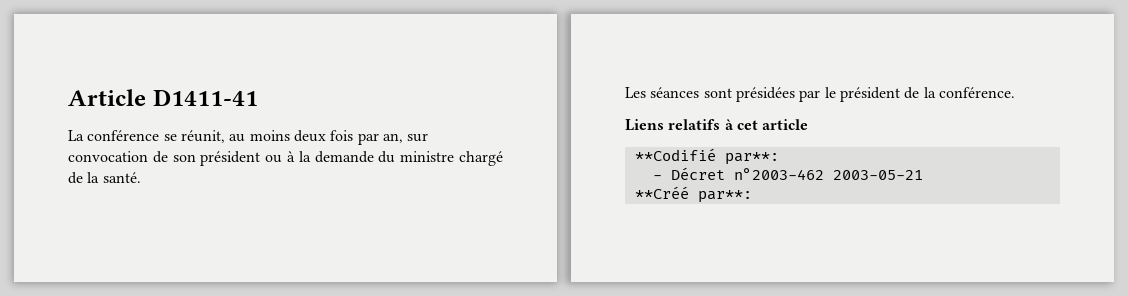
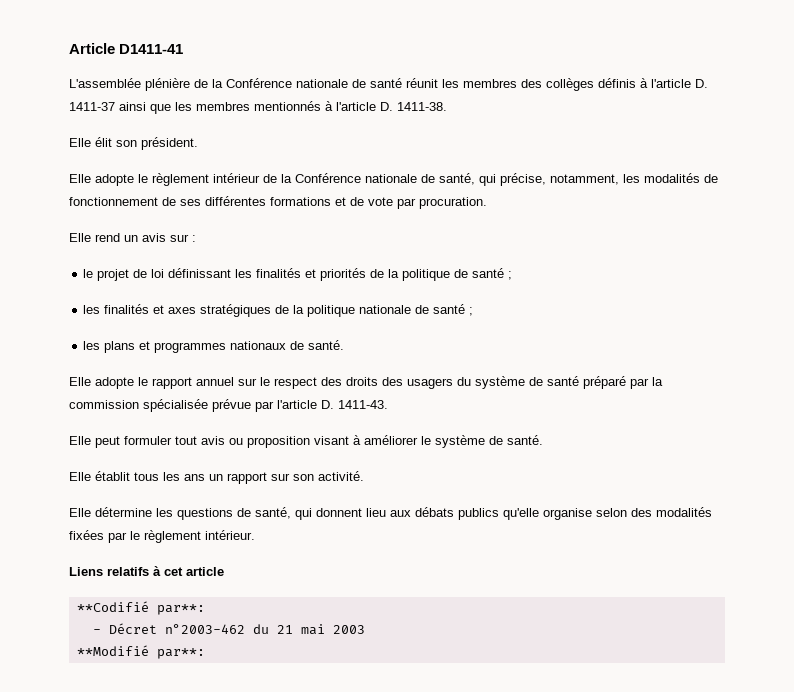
- La conférence se réunit, au moins deux fois par an, sur convocation de son président ou à la demande du ministre chargé de la santé.
- Les séances sont présidées par le président de la conférence.
+ L'assemblée plénière de la Conférence nationale de santé réunit les membres des collèges définis à l'article D. 1411-37 ainsi que les membres mentionnés à l'article D. 1411-38.
+ Elle élit son président.
+ Elle adopte le règlement intérieur de la Conférence nationale de santé, qui précise, notamment, les modalités de fonctionnement de ses différentes formations et de vote par procuration.
+ Elle rend un avis sur :
+ le projet de loi définissant les finalités et priorités de la politique de santé ;
+ les finalités et axes stratégiques de la politique nationale de santé ;
+ les plans et programmes nationaux de santé.
+ Elle adopte le rapport annuel sur le respect des droits des usagers du système de santé préparé par la commission spécialisée prévue par l'article D. 1411-43.
+ Elle peut formuler tout avis ou proposition visant à améliorer le système de santé.
+ Elle établit tous les ans un rapport sur son activité.
+ Elle détermine les questions de santé, qui donnent lieu aux débats publics qu'elle organise selon des modalités fixées par le règlement intérieur.
- - Décret n°2003-462 2003-05-21
- **Créé par**:
+ - Décret n°2003-462 du 21 mai 2003
+ **Modifié par**:

